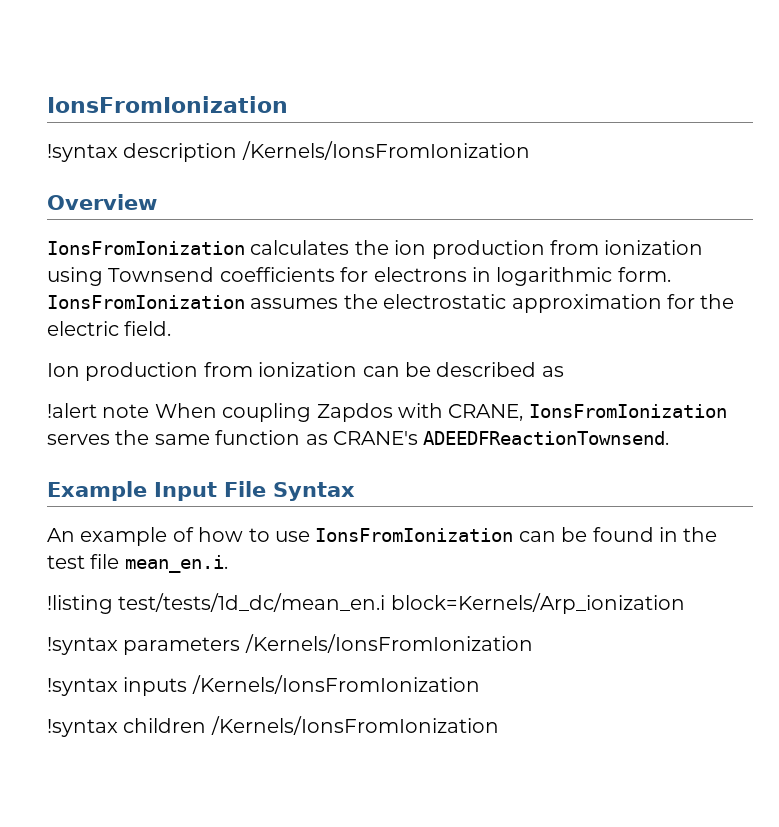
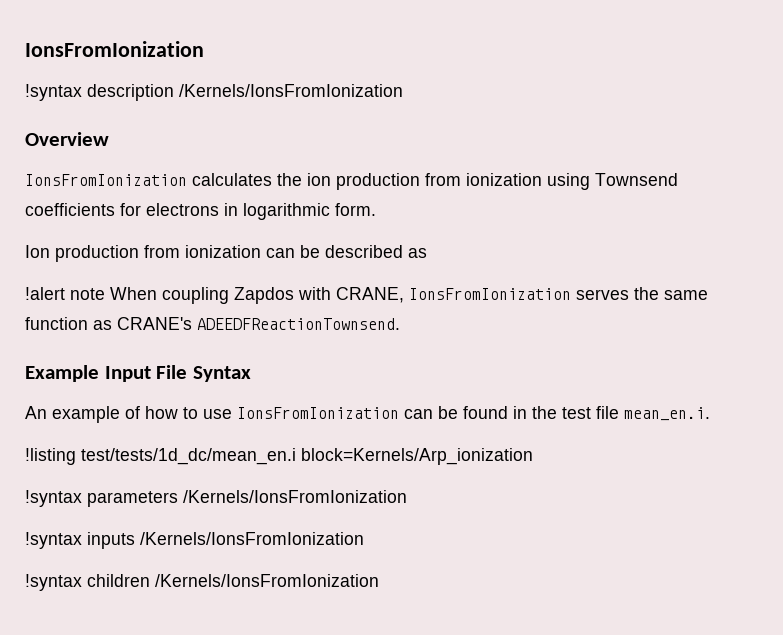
- IonsFromIonization assumes the electrostatic approximation for the electric field.

